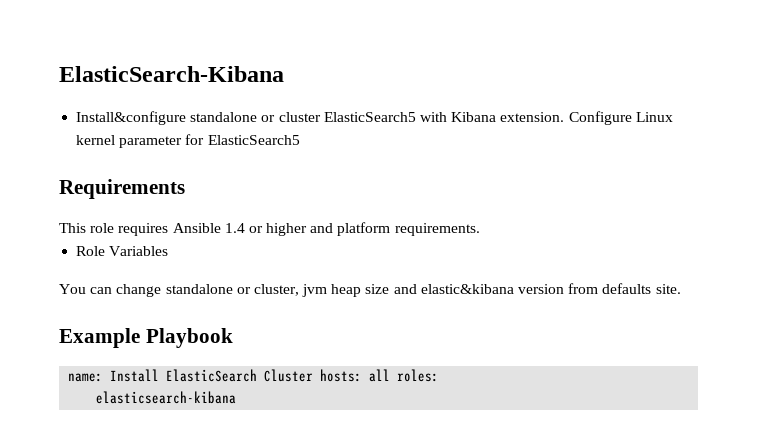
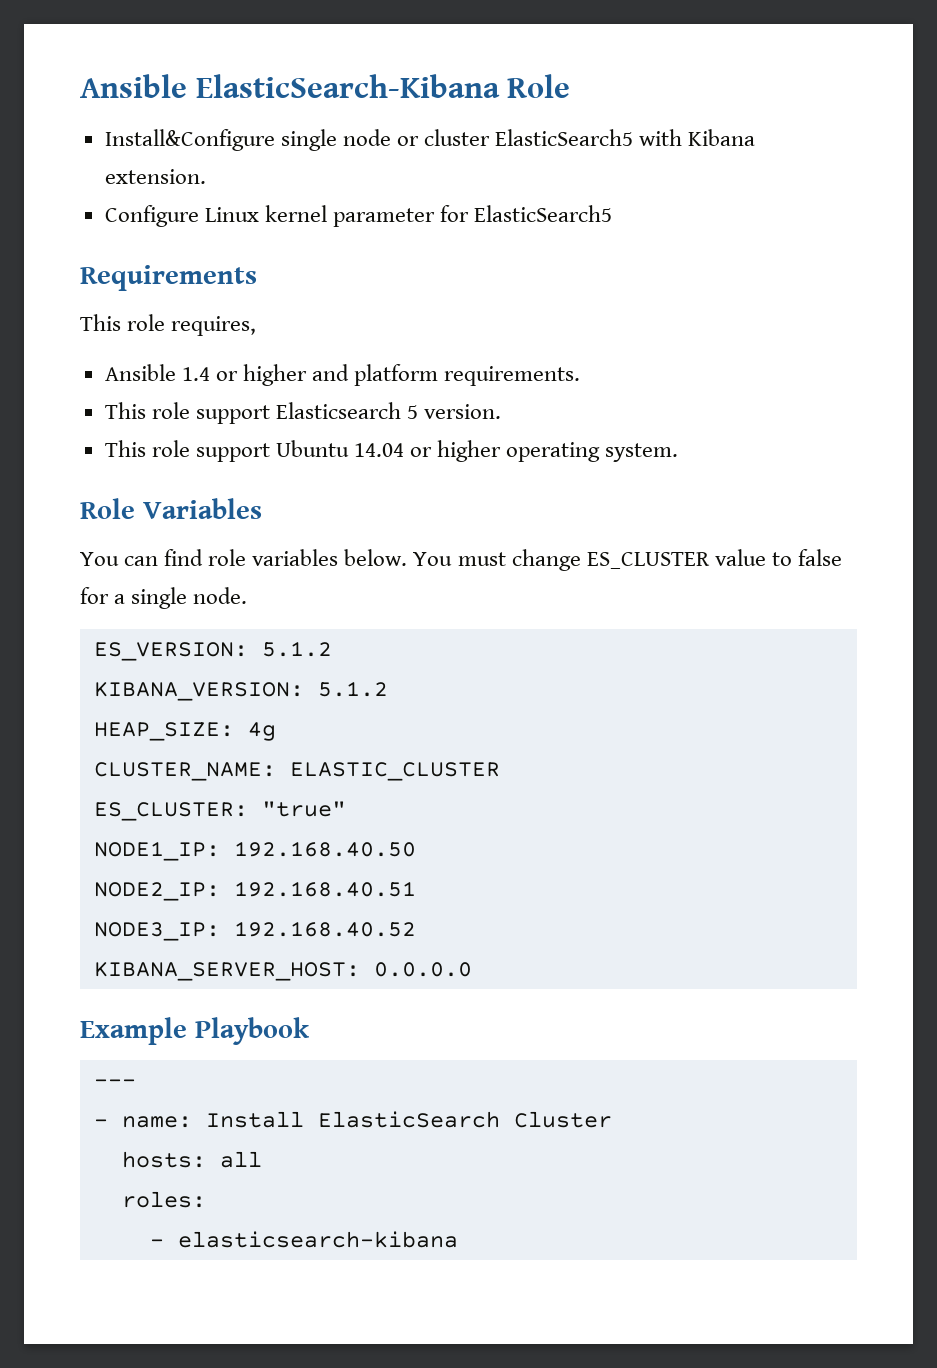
- ElasticSearch-Kibana
- Install&configure standalone or cluster ElasticSearch5 with Kibana extension. Configure Linux kernel parameter for ElasticSearch5
+ Ansible ElasticSearch-Kibana Role
+ Install&Configure single node or cluster ElasticSearch5 with Kibana extension.
+ Configure Linux kernel parameter for ElasticSearch5
- This role requires Ansible 1.4 or higher and platform requirements.
+ This role requires,
+ Ansible 1.4 or higher and platform requirements.
+ This role support Elasticsearch 5 version.
+ This role support Ubuntu 14.04 or higher operating system.
  Role Variables
- You can change standalone or cluster, jvm heap size and elastic&kibana version from defaults site.
+ You can find role variables below. You must change ES_CLUSTER value to false for a single node.
+ ES_VERSION: 5.1.2
+ KIBANA_VERSION: 5.1.2
+ HEAP_SIZE: 4g
+ CLUSTER_NAME: ELASTIC_CLUSTER
+ ES_CLUSTER: "true"
+ NODE1_IP: 192.168.40.50
+ NODE2_IP: 192.168.40.51
+ NODE3_IP: 192.168.40.52
+ KIBANA_SERVER_HOST: 0.0.0.0
- name: Install ElasticSearch Cluster hosts: all roles:
+ ---
+ - name: Install ElasticSearch Cluster
+ hosts: all
+ roles:
- elasticsearch-kibana
+ - elasticsearch-kibana

